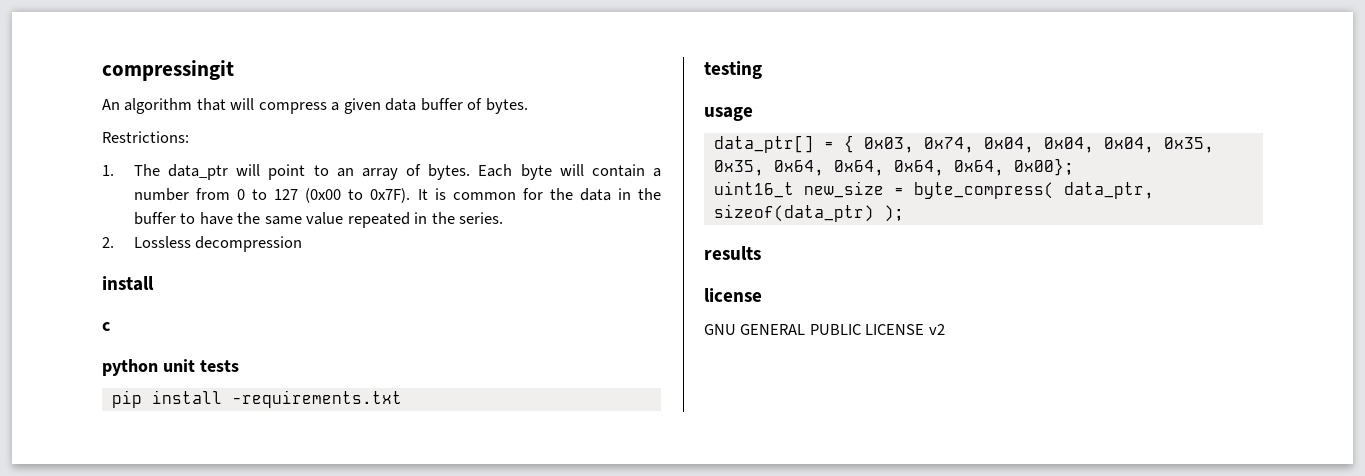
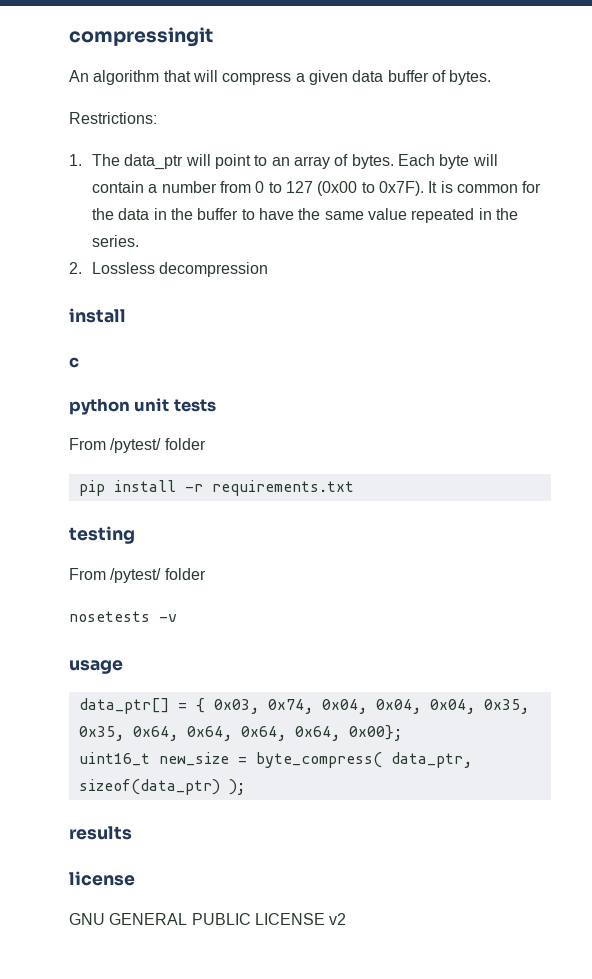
  python unit tests
+ From /pytest/ folder
- pip install -requirements.txt
+ pip install -r requirements.txt
  testing
+ From /pytest/ folder
+ nosetests -v

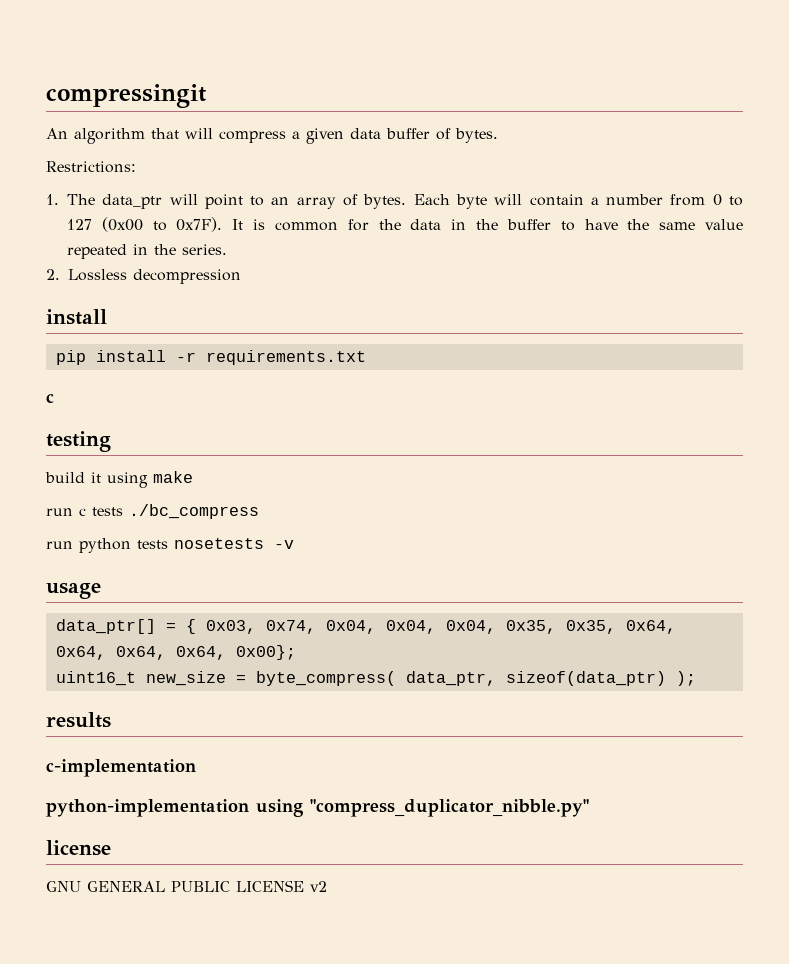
- c
- python unit tests
- From /pytest/ folder
  pip install -r requirements.txt
+ c
  testing
- From /pytest/ folder
- nosetests -v
+ build it using make
+ run c tests ./bc_compress
+ run python tests nosetests -v
+ c-implementation
+ python-implementation using "compress_duplicator_nibble.py"

